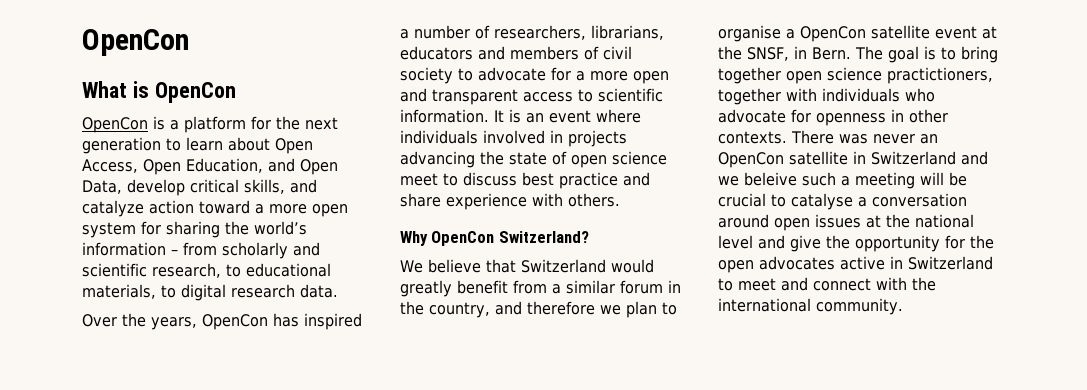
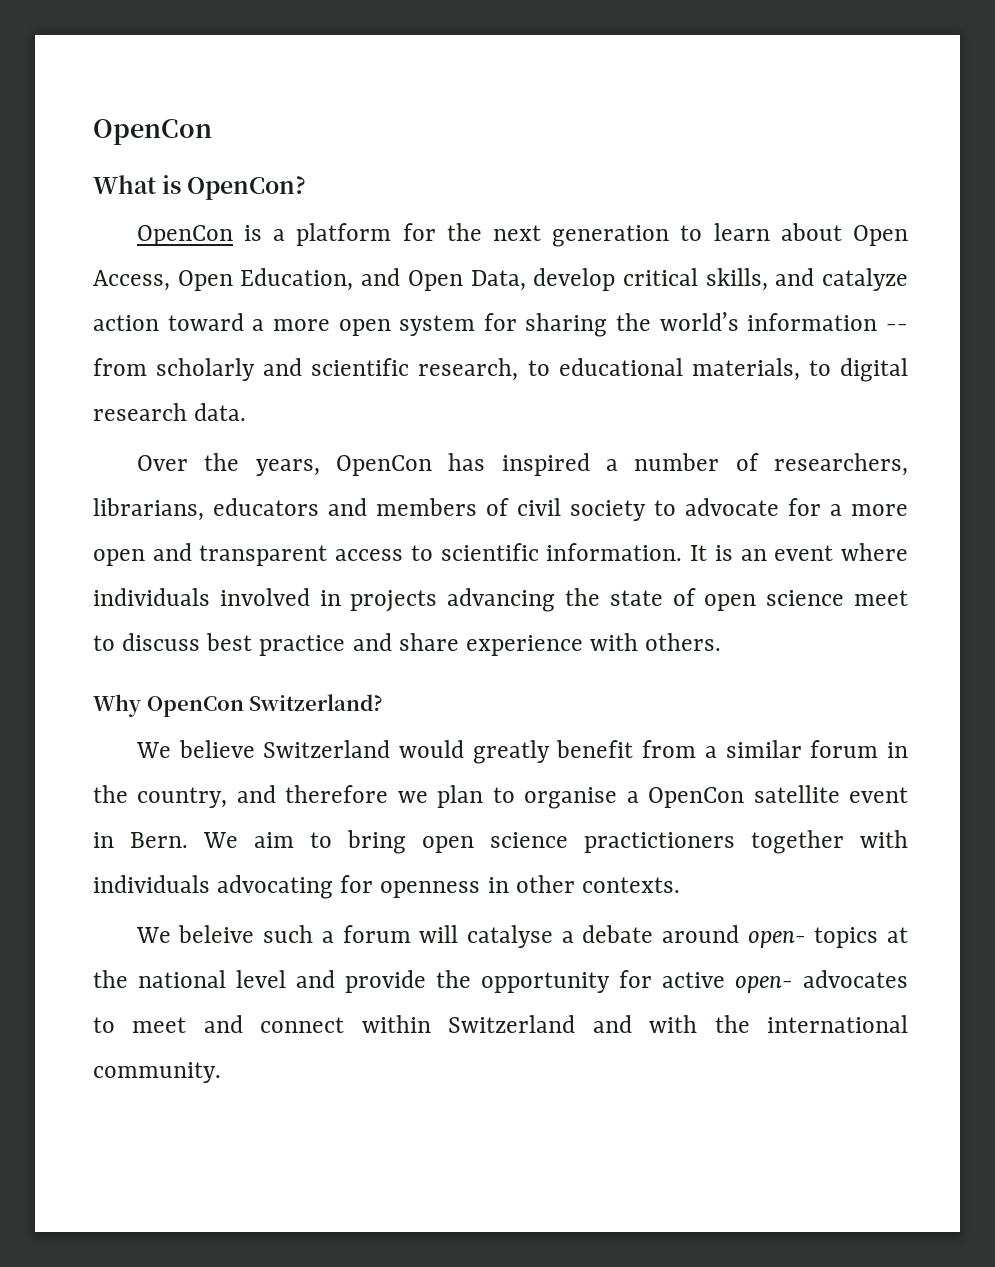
- What is OpenCon
+ What is OpenCon?
- OpenCon is a platform for the next generation to learn about Open Access, Open Education, and Open Data, develop critical skills, and catalyze action toward a more open system for sharing the world’s information – from scholarly and scientific research, to educational materials, to digital research data.
+ OpenCon is a platform for the next generation to learn about Open Access, Open Education, and Open Data, develop critical skills, and catalyze action toward a more open system for sharing the world’s information -- from scholarly and scientific research, to educational materials, to digital research data.
- We believe that Switzerland would greatly benefit from a similar forum in the country, and therefore we plan to organise a OpenCon satellite event at the SNSF, in Bern. The goal is to bring together open science practictioners, together with individuals who advocate for openness in other contexts. There was never an OpenCon satellite in Switzerland and we beleive such a meeting will be crucial to catalyse a conversation around open issues at the national level and give the opportunity for the open advocates active in Switzerland to meet and connect with the international community.
+ We believe Switzerland would greatly benefit from a similar forum in the country, and therefore we plan to organise a OpenCon satellite event in Bern. We aim to bring open science practictioners together with individuals advocating for openness in other contexts.
+ We beleive such a forum will catalyse a debate around open- topics at the national level and provide the opportunity for active open- advocates to meet and connect within Switzerland and with the international community.

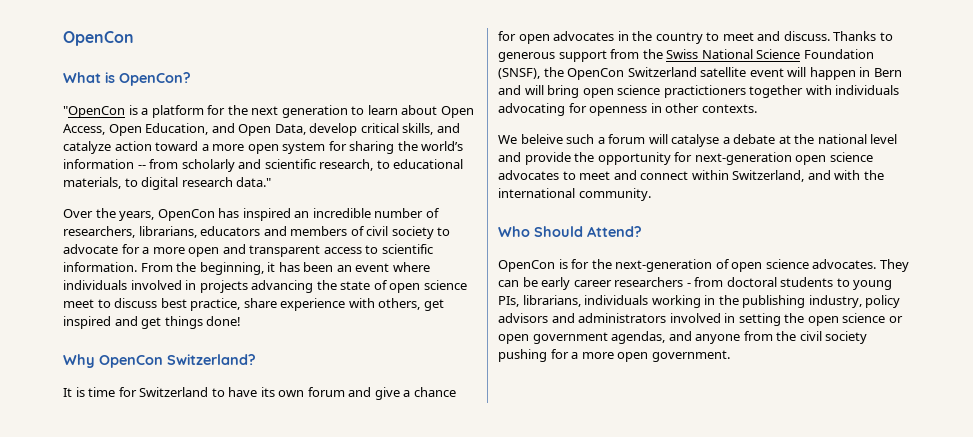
- OpenCon is a platform for the next generation to learn about Open Access, Open Education, and Open Data, develop critical skills, and catalyze action toward a more open system for sharing the world’s information -- from scholarly and scientific research, to educational materials, to digital research data.
+ "OpenCon is a platform for the next generation to learn about Open Access, Open Education, and Open Data, develop critical skills, and catalyze action toward a more open system for sharing the world’s information -- from scholarly and scientific research, to educational materials, to digital research data."
- Over the years, OpenCon has inspired a number of researchers, librarians, educators and members of civil society to advocate for a more open and transparent access to scientific information.
+ Over the years, OpenCon has inspired an incredible number of researchers, librarians, educators and members of civil society to advocate for a more open and transparent access to scientific information.
- It is an event where individuals involved in projects advancing the state of open science meet to discuss best practice and share experience with others.
+ From the beginning, it has been an event where individuals involved in projects advancing the state of open science meet to discuss best practice, share experience with others, get inspired and get things done!
  Why OpenCon Switzerland?
- We believe Switzerland would greatly benefit from a similar forum in the country, and therefore we plan to organise a OpenCon satellite event in Bern. We aim to bring open science practictioners together with individuals advocating for openness in other contexts.
+ It is time for Switzerland to have its own forum and give a chance for open advocates in the country to meet and discuss. Thanks to generous support from the Swiss National Science Foundation (SNSF), the OpenCon Switzerland satellite event will happen in Bern and will bring open science practictioners together with individuals advocating for openness in other contexts.
- We beleive such a forum will catalyse a debate around open- topics at the national level and provide the opportunity for active open- advocates to meet and connect within Switzerland and with the international community.
+ We beleive such a forum will catalyse a debate at the national level and provide the opportunity for next-generation open science advocates to meet and connect within Switzerland, and with the international community.
+ Who Should Attend?
+ OpenCon is for the next-generation of open science advocates. They can be early career researchers - from doctoral students to young PIs, librarians, individuals working in the publishing industry, policy advisors and administrators involved in setting the open science or open government agendas, and anyone from the civil society pushing for a more open government.

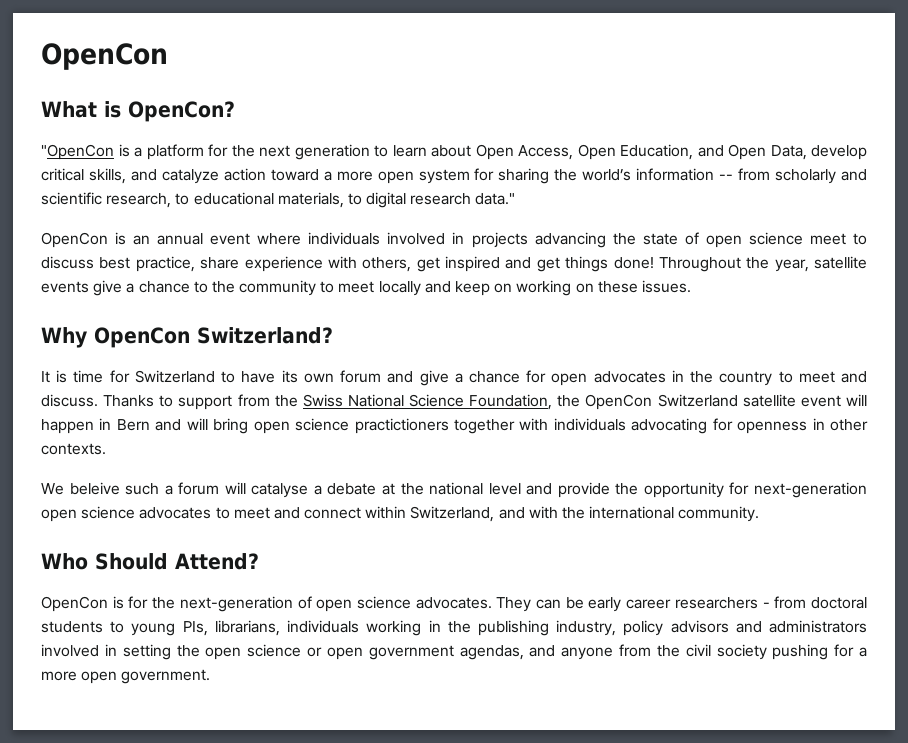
- Over the years, OpenCon has inspired an incredible number of researchers, librarians, educators and members of civil society to advocate for a more open and transparent access to scientific information. From the beginning, it has been an event where individuals involved in projects advancing the state of open science meet to discuss best practice, share experience with others, get inspired and get things done!
+ OpenCon is an annual event where individuals involved in projects advancing the state of open science meet to discuss best practice, share experience with others, get inspired and get things done! Throughout the year, satellite events give a chance to the community to meet locally and keep on working on these issues.
- Thanks to generous support from the Swiss National Science Foundation (SNSF), the OpenCon Switzerland satellite event will happen in Bern and will bring open science practictioners together with individuals advocating for openness in other contexts.
+ Thanks to support from the Swiss National Science Foundation, the OpenCon Switzerland satellite event will happen in Bern and will bring open science practictioners together with individuals advocating for openness in other contexts.

